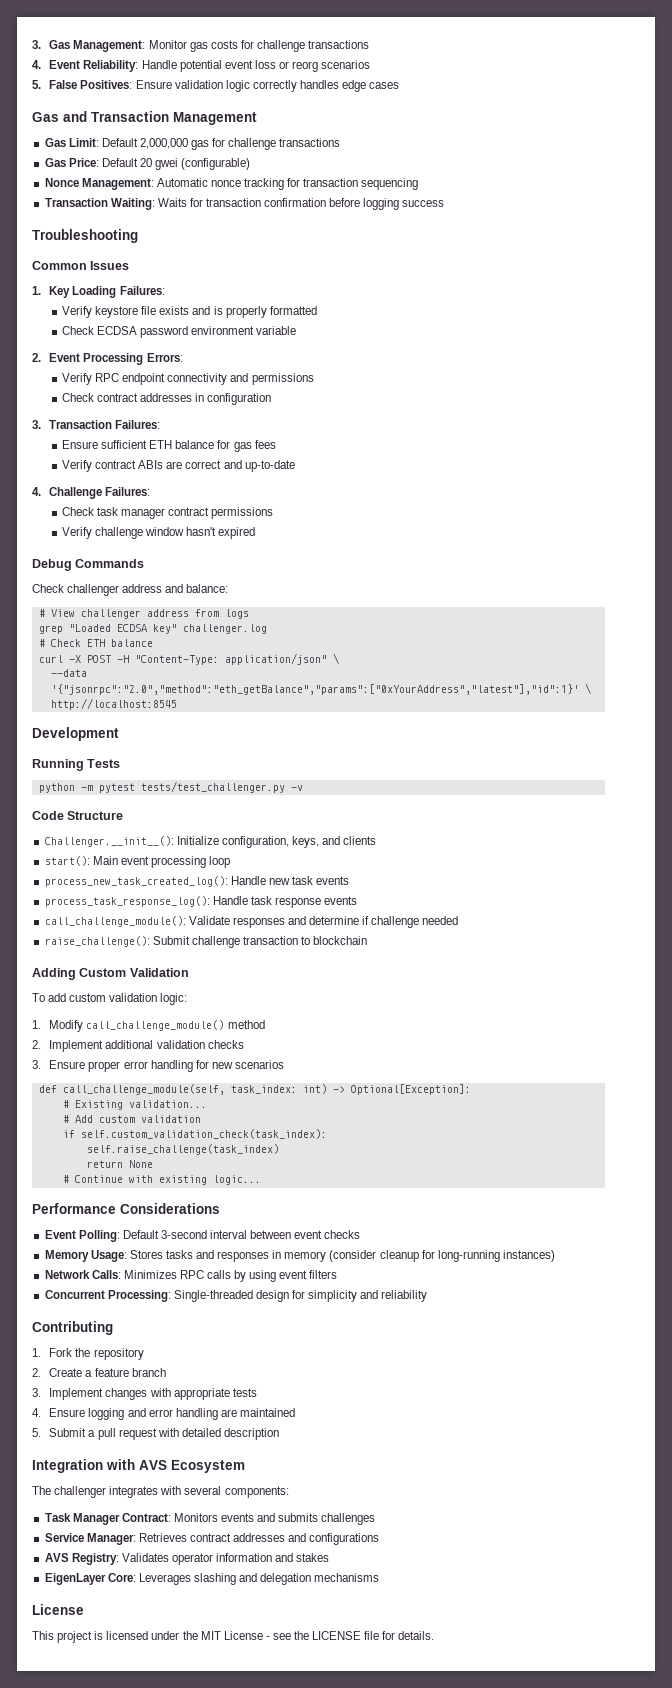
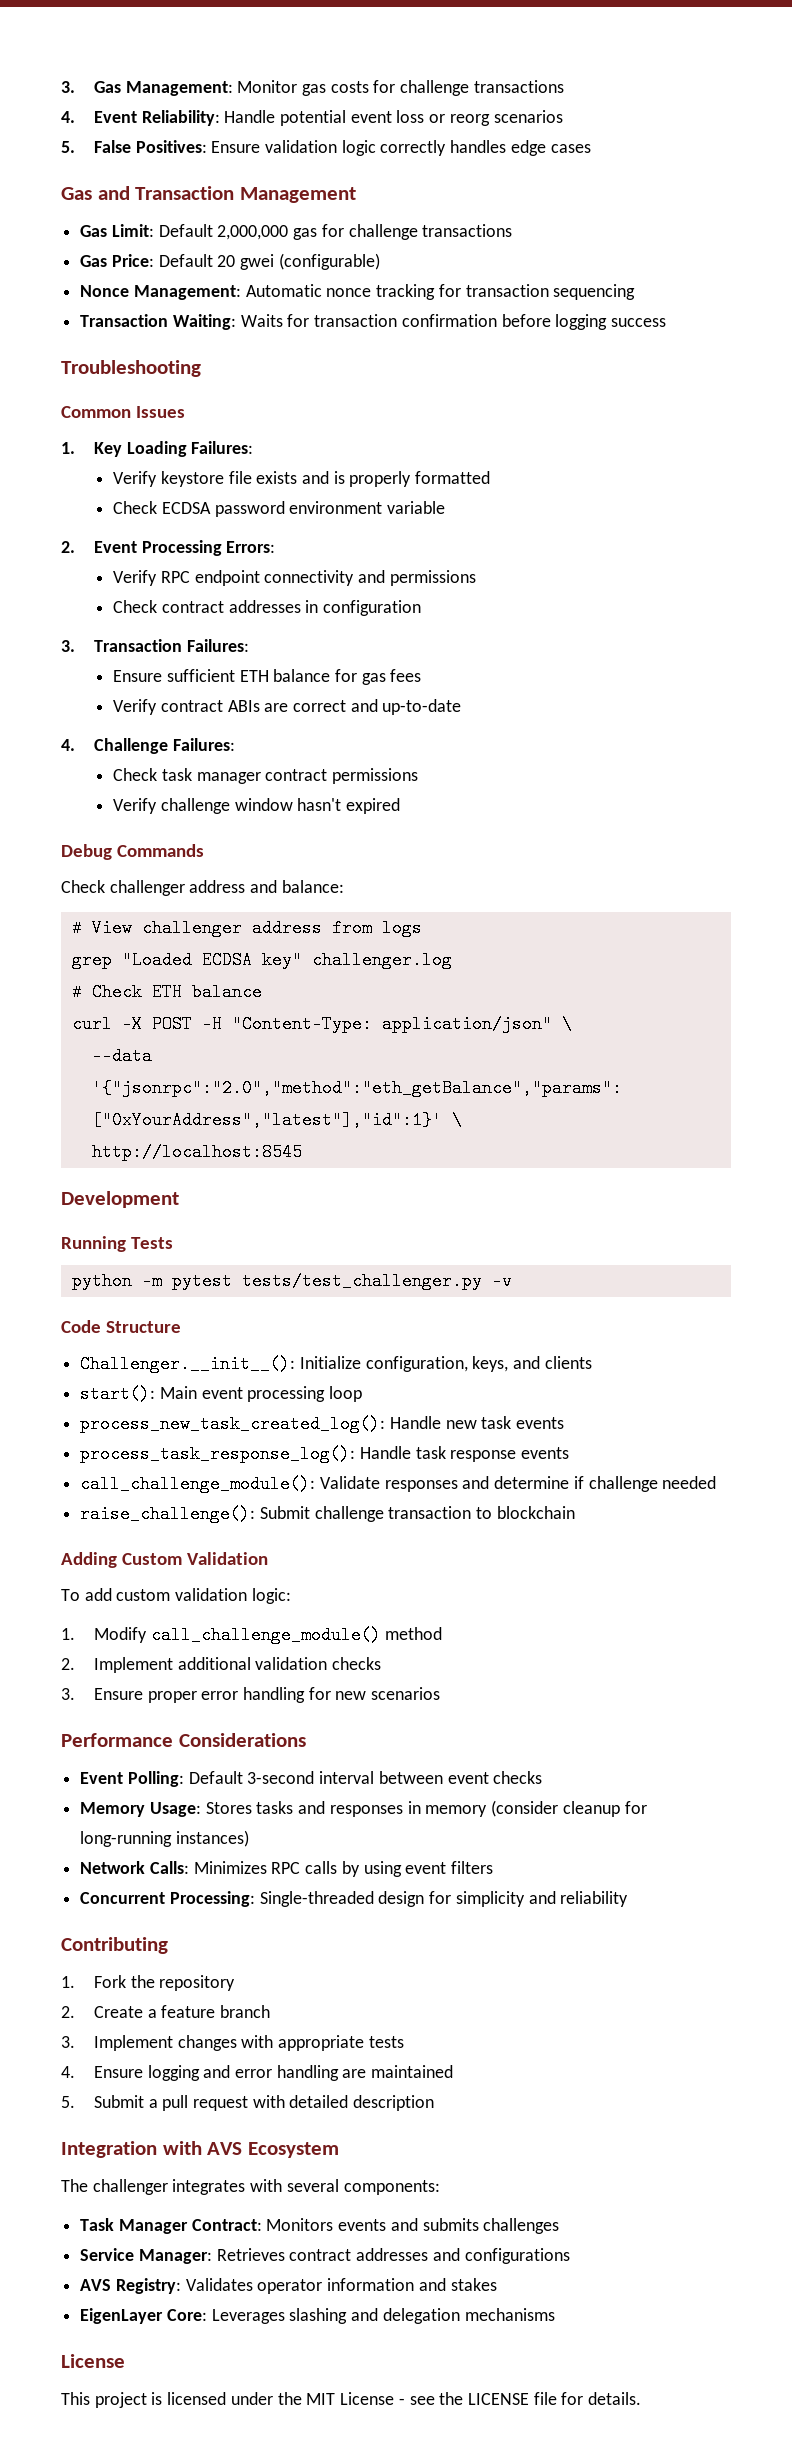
- def call_challenge_module(self, task_index: int) -> Optional[Exception]:
- # Existing validation...
- # Add custom validation
- if self.custom_validation_check(task_index):
- self.raise_challenge(task_index)
- return None
- # Continue with existing logic...

